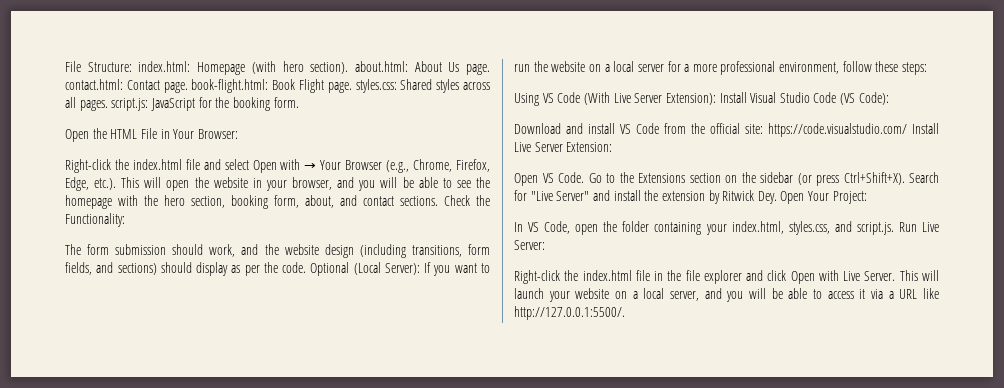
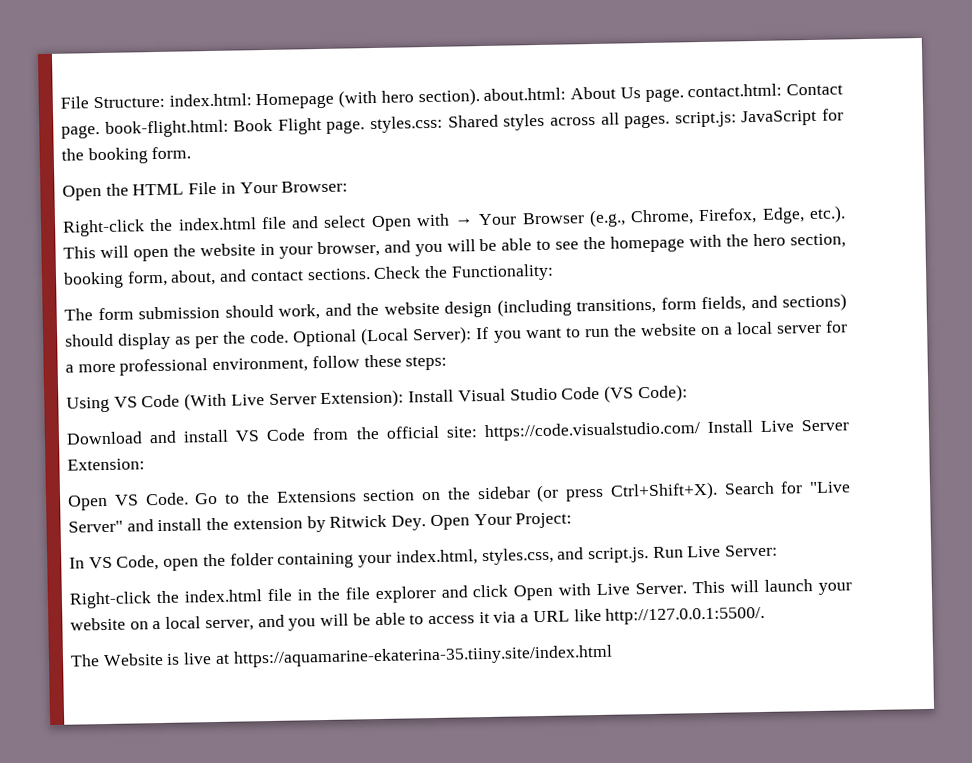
+ The Website is live at https://aquamarine-ekaterina-35.tiiny.site/index.html

